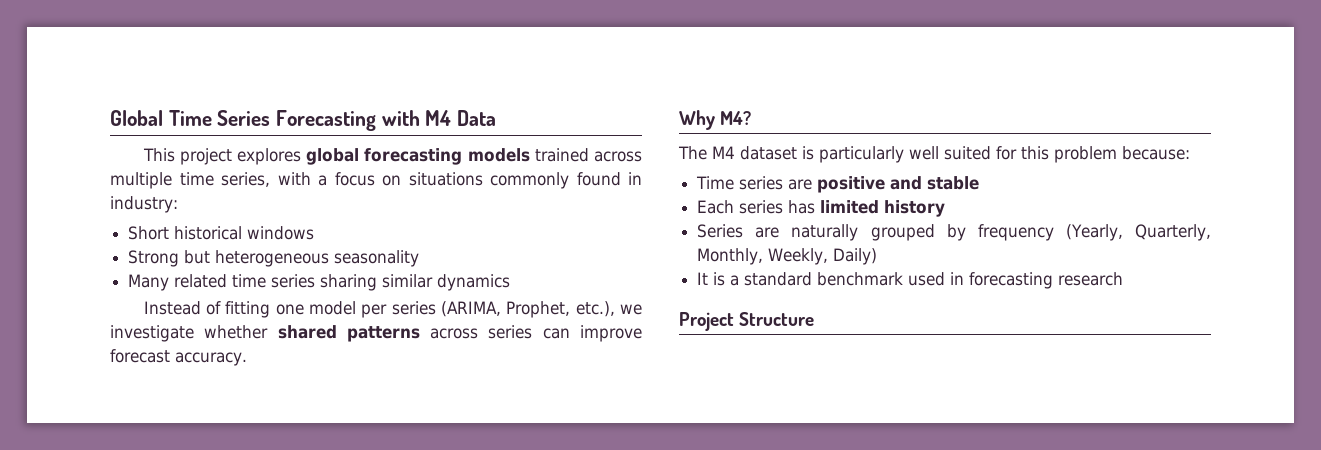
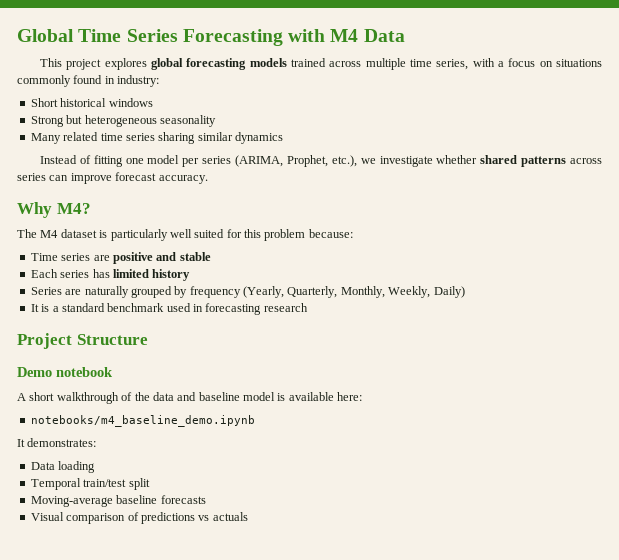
+ Demo notebook
+ A short walkthrough of the data and baseline model is available here:
+ notebooks/m4_baseline_demo.ipynb
+ It demonstrates:
+ Data loading
+ Temporal train/test split
+ Moving-average baseline forecasts
+ Visual comparison of predictions vs actuals

